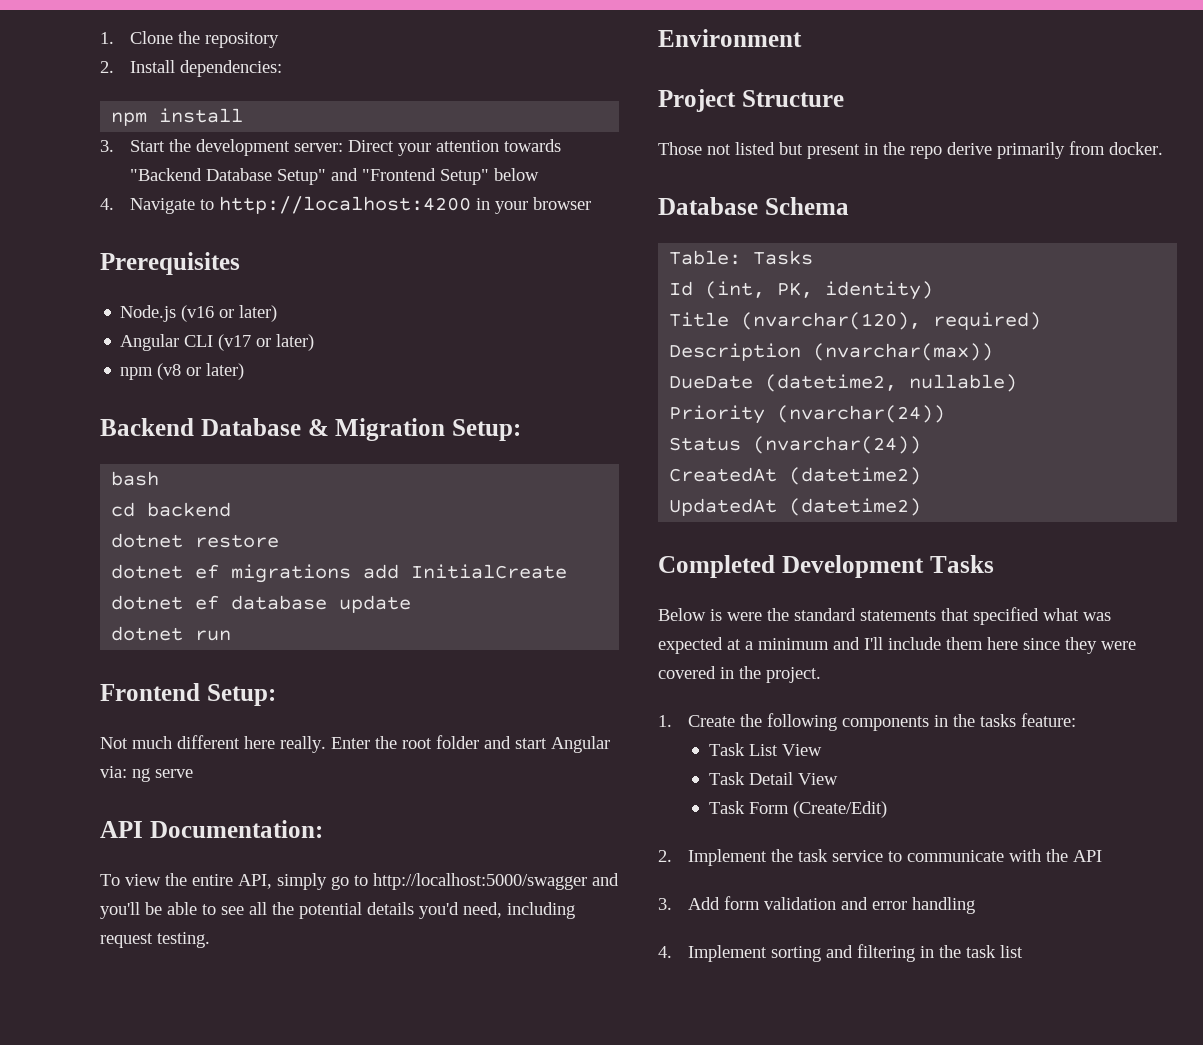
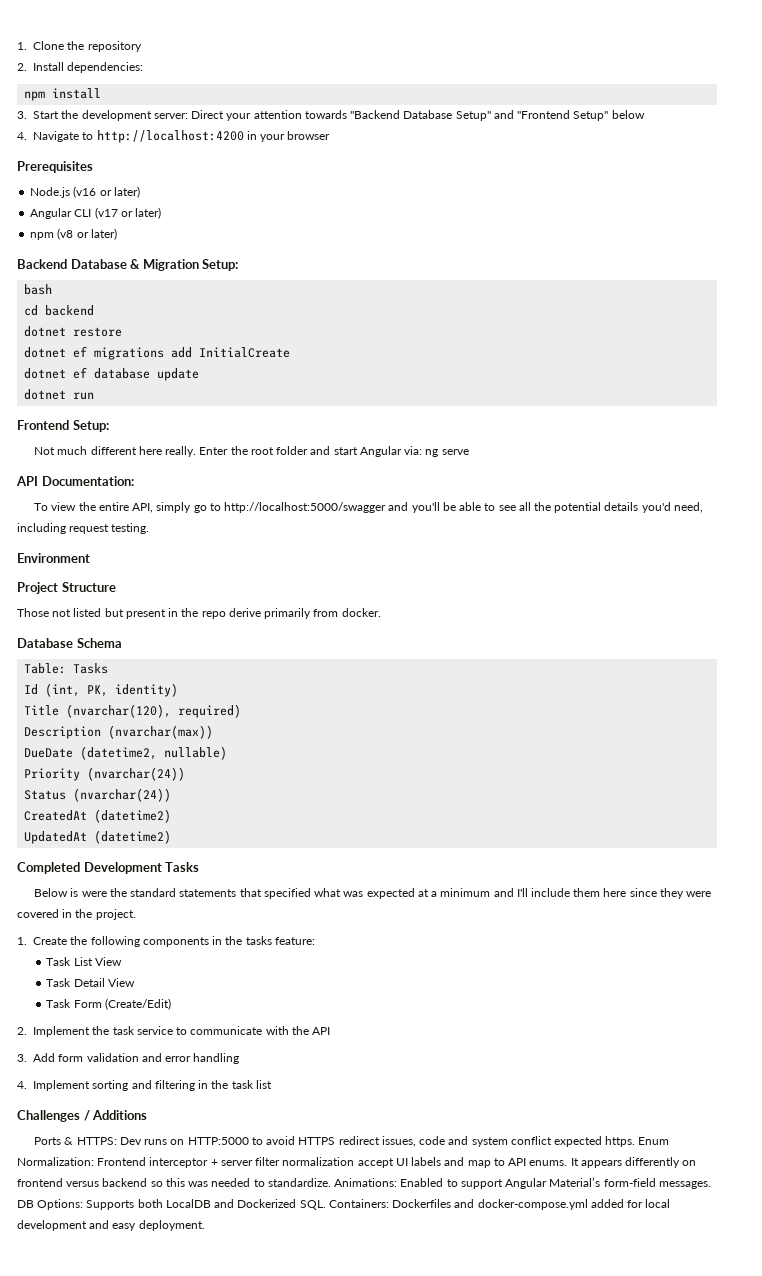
+ Challenges / Additions
+ Ports & HTTPS: Dev runs on HTTP:5000 to avoid HTTPS redirect issues, code and system conflict expected https. Enum Normalization: Frontend interceptor + server filter normalization accept UI labels and map to API enums. It appears differently on frontend versus backend so this was needed to standardize. Animations: Enabled to support Angular Material’s form-field messages. DB Options: Supports both LocalDB and Dockerized SQL. Containers: Dockerfiles and docker-compose.yml added for local development and easy deployment.

